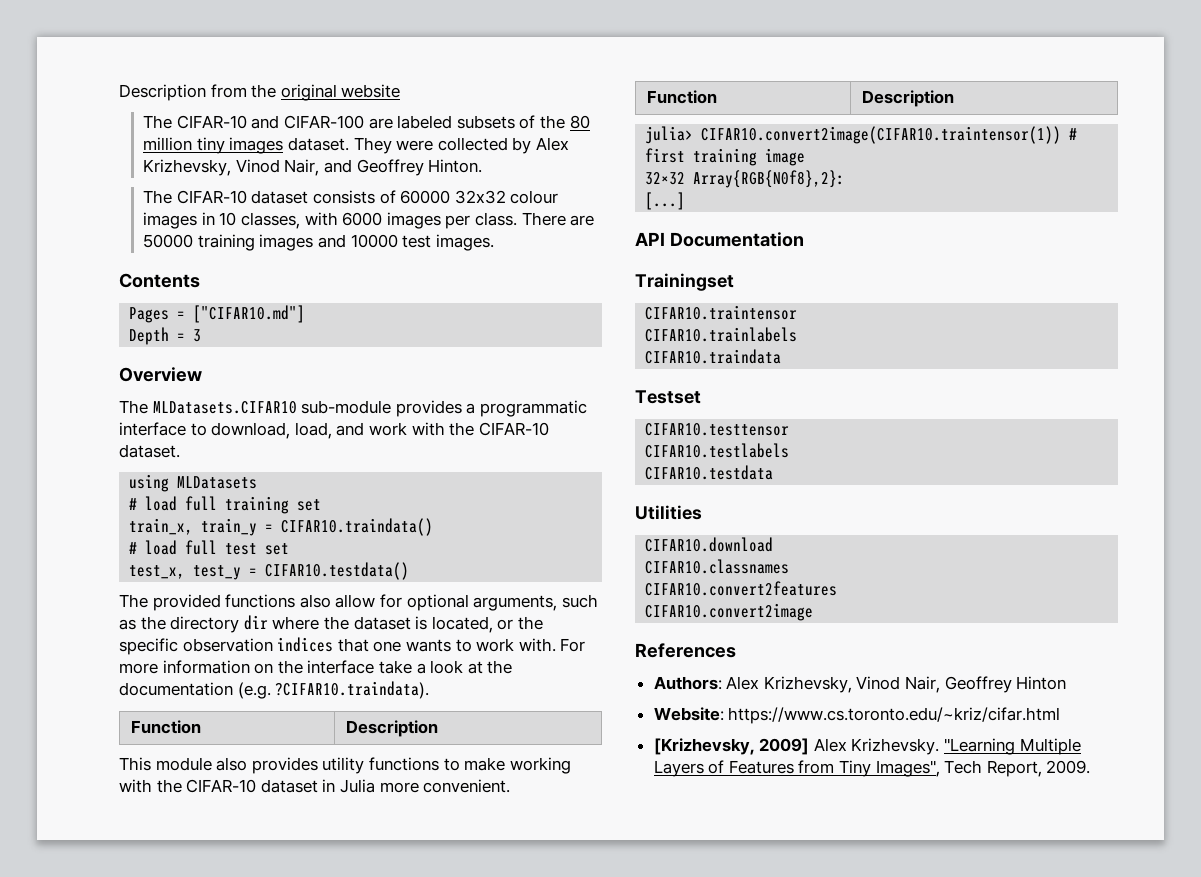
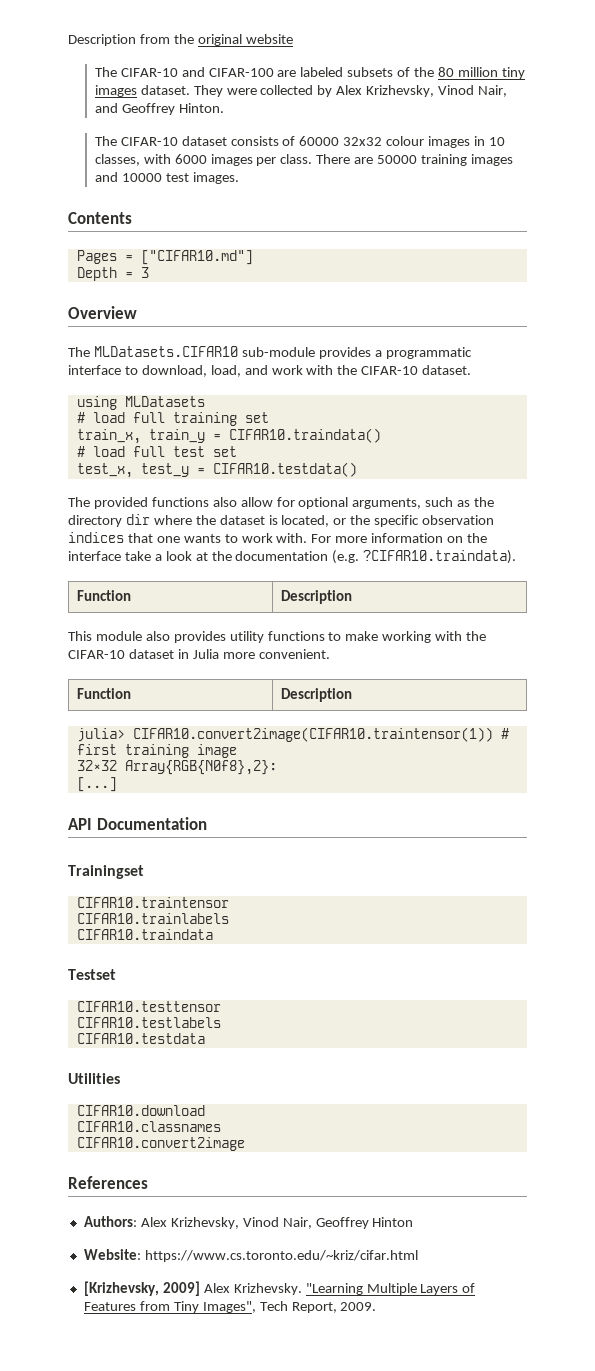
- CIFAR10.convert2features

